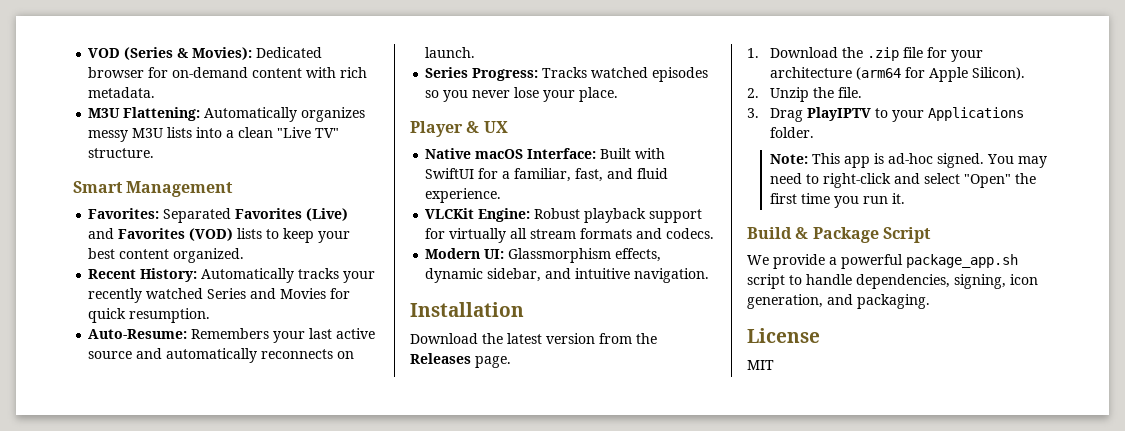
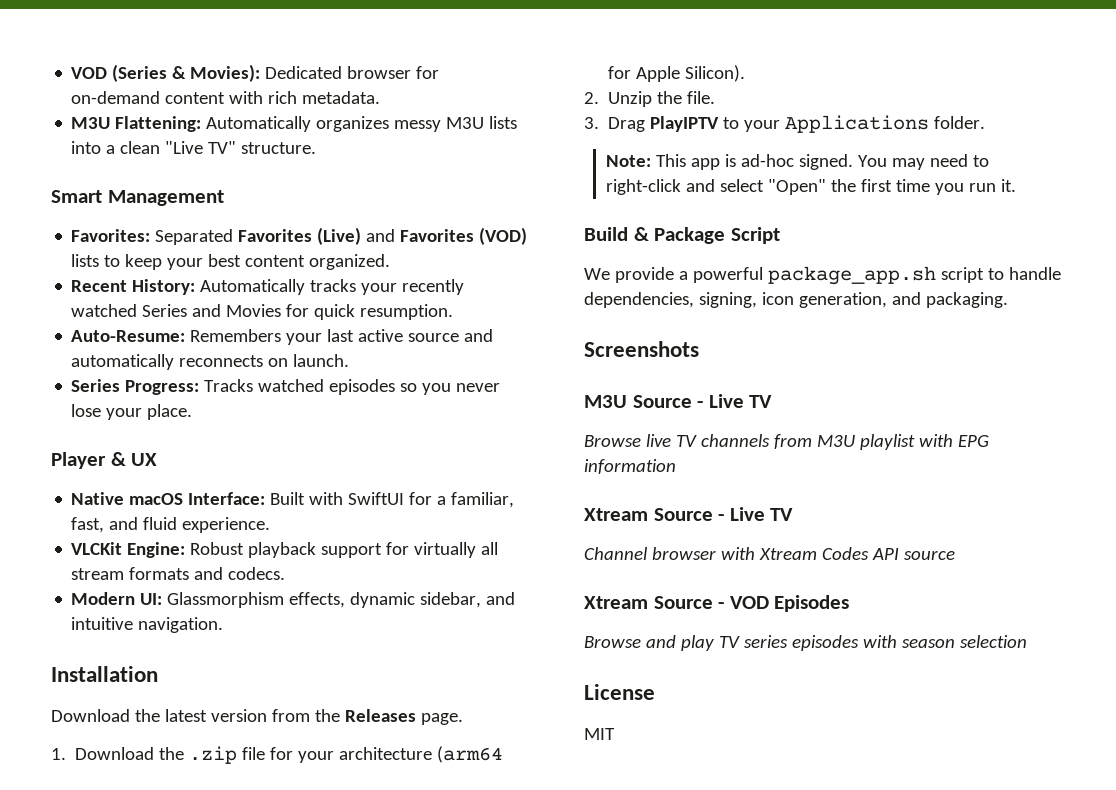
+ Screenshots
+ M3U Source - Live TV
+ Browse live TV channels from M3U playlist with EPG information
+ Xtream Source - Live TV
+ Channel browser with Xtream Codes API source
+ Xtream Source - VOD Episodes
+ Browse and play TV series episodes with season selection

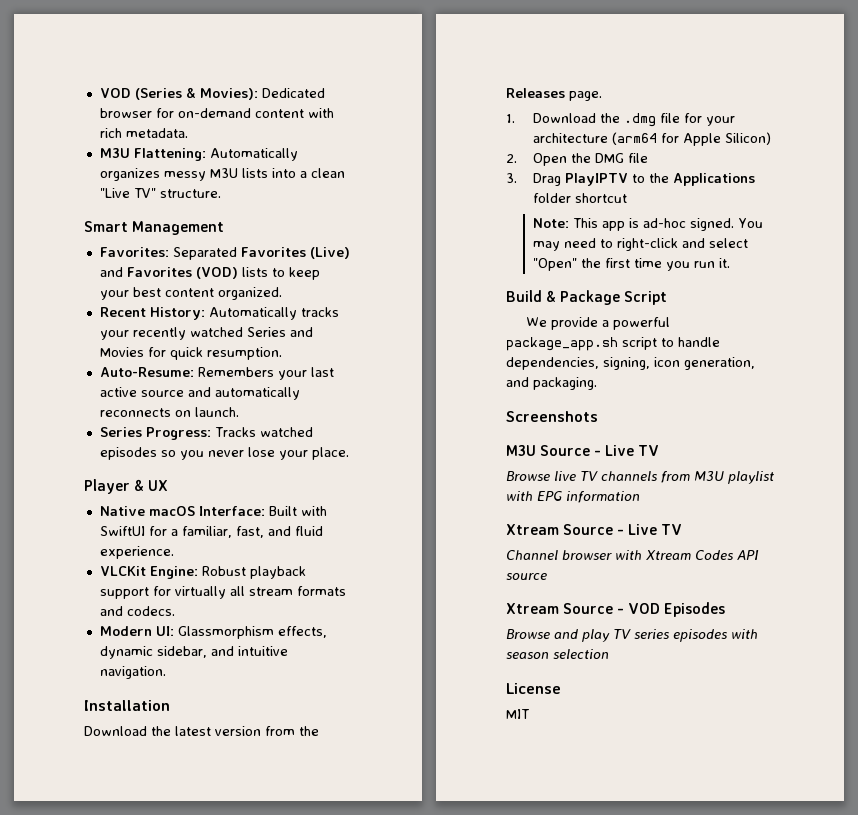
- 1. Download the .zip file for your architecture (arm64 for Apple Silicon).
+ 1. Download the .dmg file for your architecture (arm64 for Apple Silicon)
- 2. Unzip the file.
+ 2. Open the DMG file
- 3. Drag PlayIPTV to your Applications folder.
+ 3. Drag PlayIPTV to the Applications folder shortcut

